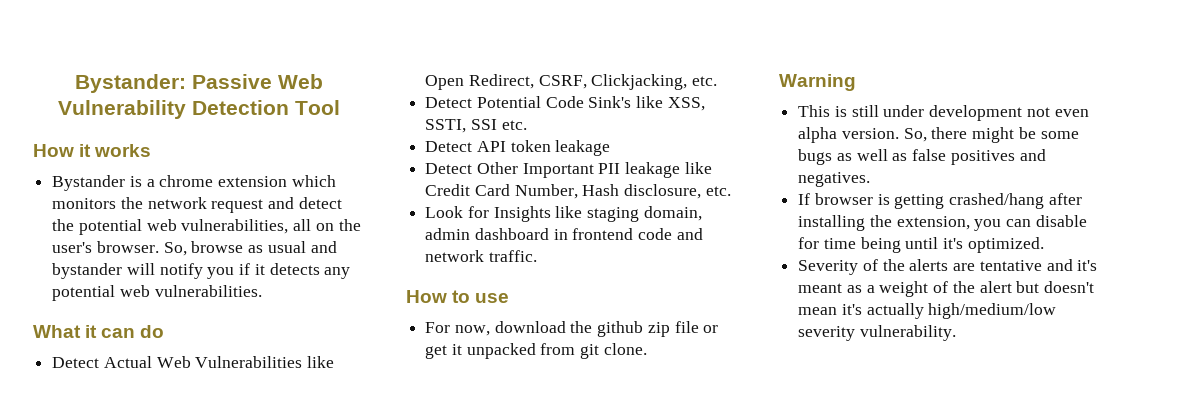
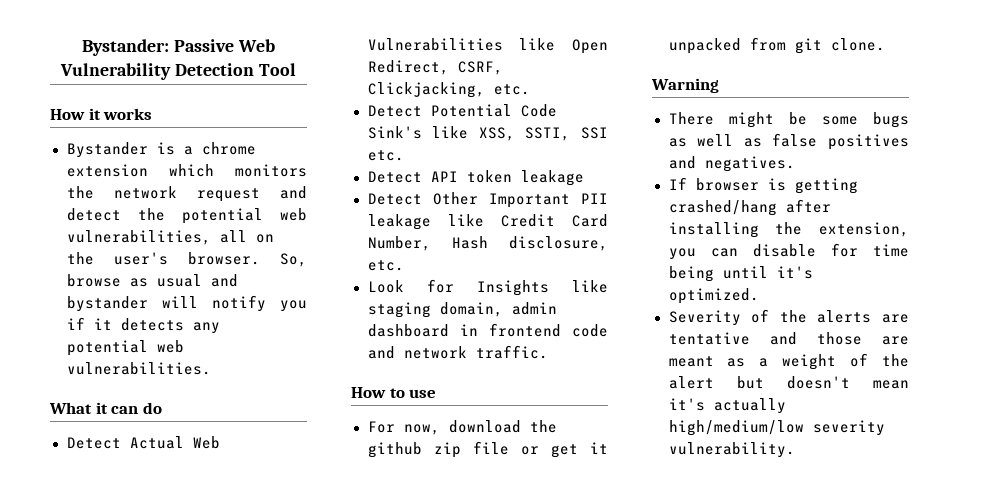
- This is still under development not even alpha version. So, there might be some bugs as well as false positives and negatives.
+ There might be some bugs as well as false positives and negatives.
- Severity of the alerts are tentative and it's meant as a weight of the alert but doesn't mean it's actually high/medium/low severity vulnerability.
+ Severity of the alerts are tentative and those are meant as a weight of the alert but doesn't mean it's actually high/medium/low severity vulnerability.

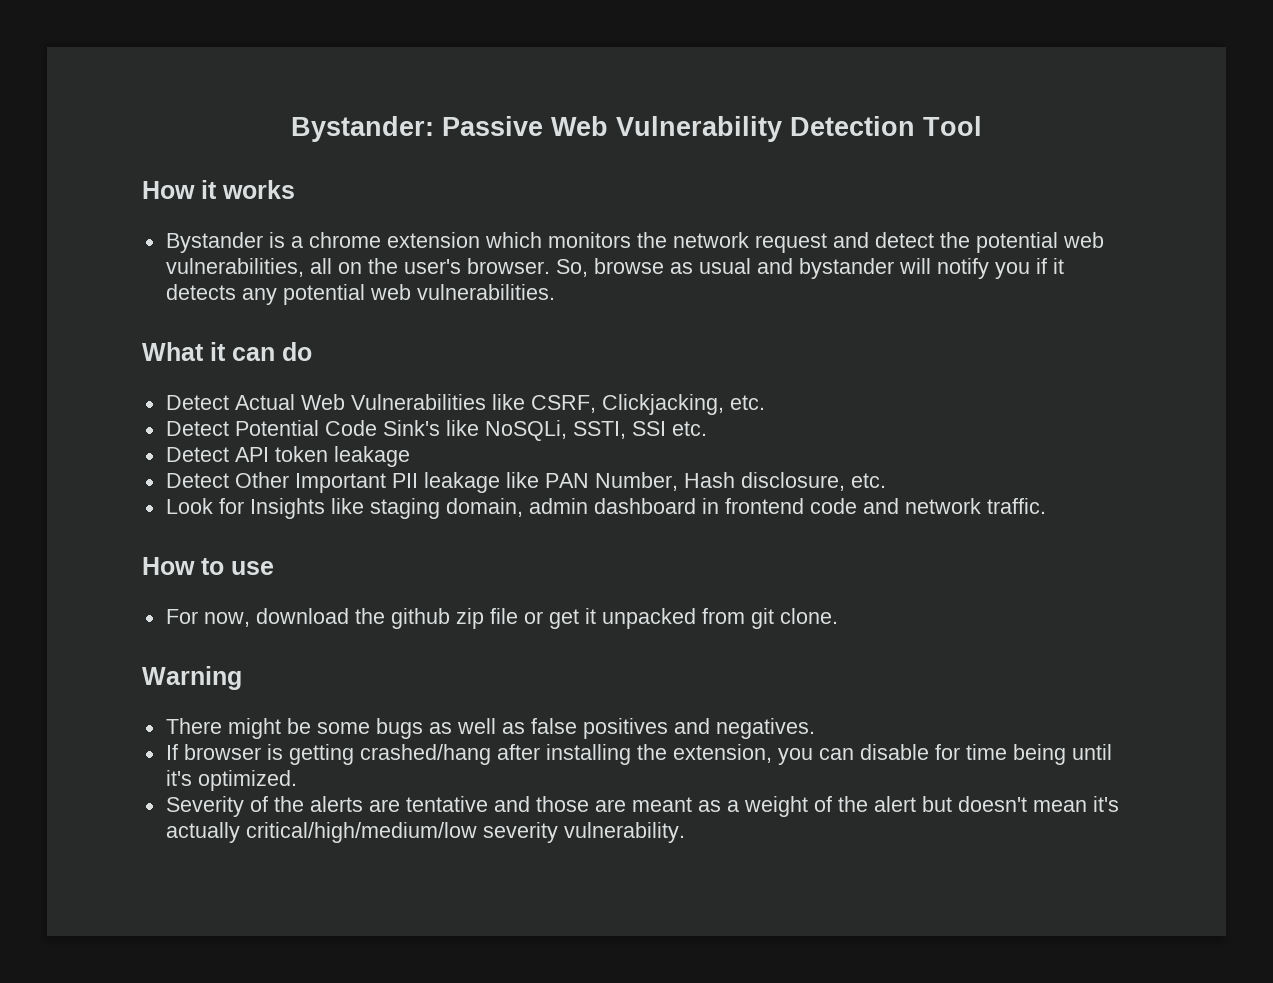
- Detect Actual Web Vulnerabilities like Open Redirect, CSRF, Clickjacking, etc.
+ Detect Actual Web Vulnerabilities like CSRF, Clickjacking, etc.
- Detect Potential Code Sink's like XSS, SSTI, SSI etc.
+ Detect Potential Code Sink's like NoSQLi, SSTI, SSI etc.
- Detect Other Important PII leakage like Credit Card Number, Hash disclosure, etc.
+ Detect Other Important PII leakage like PAN Number, Hash disclosure, etc.
- Severity of the alerts are tentative and those are meant as a weight of the alert but doesn't mean it's actually high/medium/low severity vulnerability.
+ Severity of the alerts are tentative and those are meant as a weight of the alert but doesn't mean it's actually critical/high/medium/low severity vulnerability.

